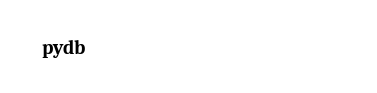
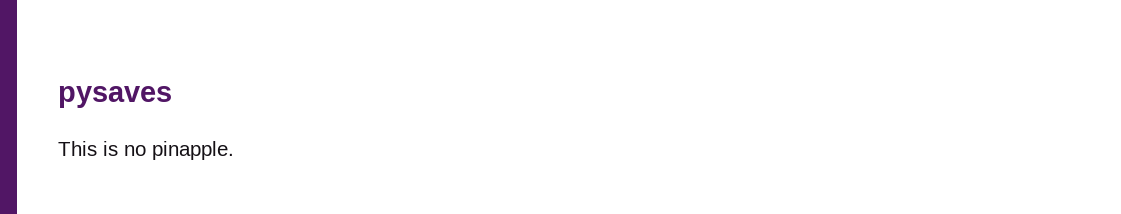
- pydb
+ pysaves
+ This is no pinapple.

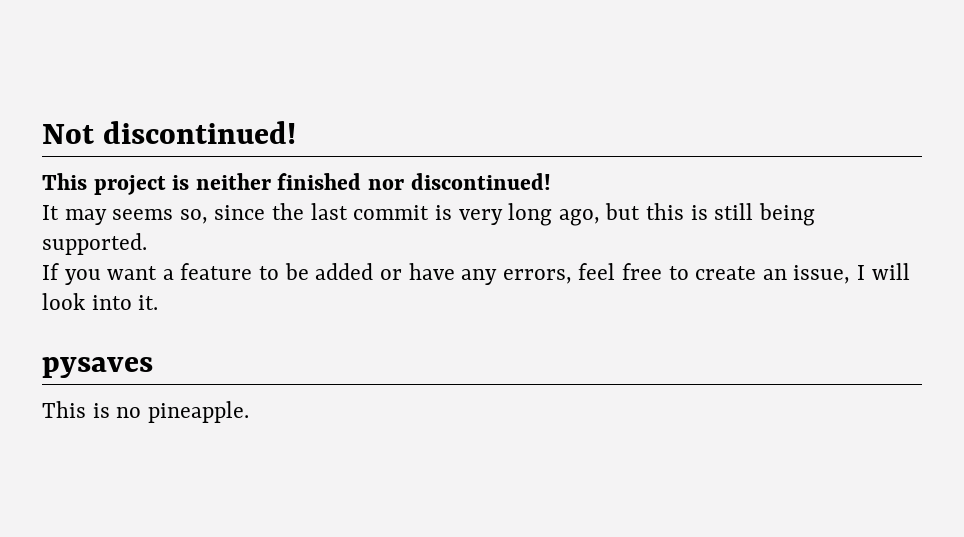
+ Not discontinued!
+ This project is neither finished nor discontinued!
+ It may seems so, since the last commit is very long ago, but this is still being supported.
+ If you want a feature to be added or have any errors, feel free to create an issue, I will look into it.
- This is no pinapple.
+ This is no pineapple.

